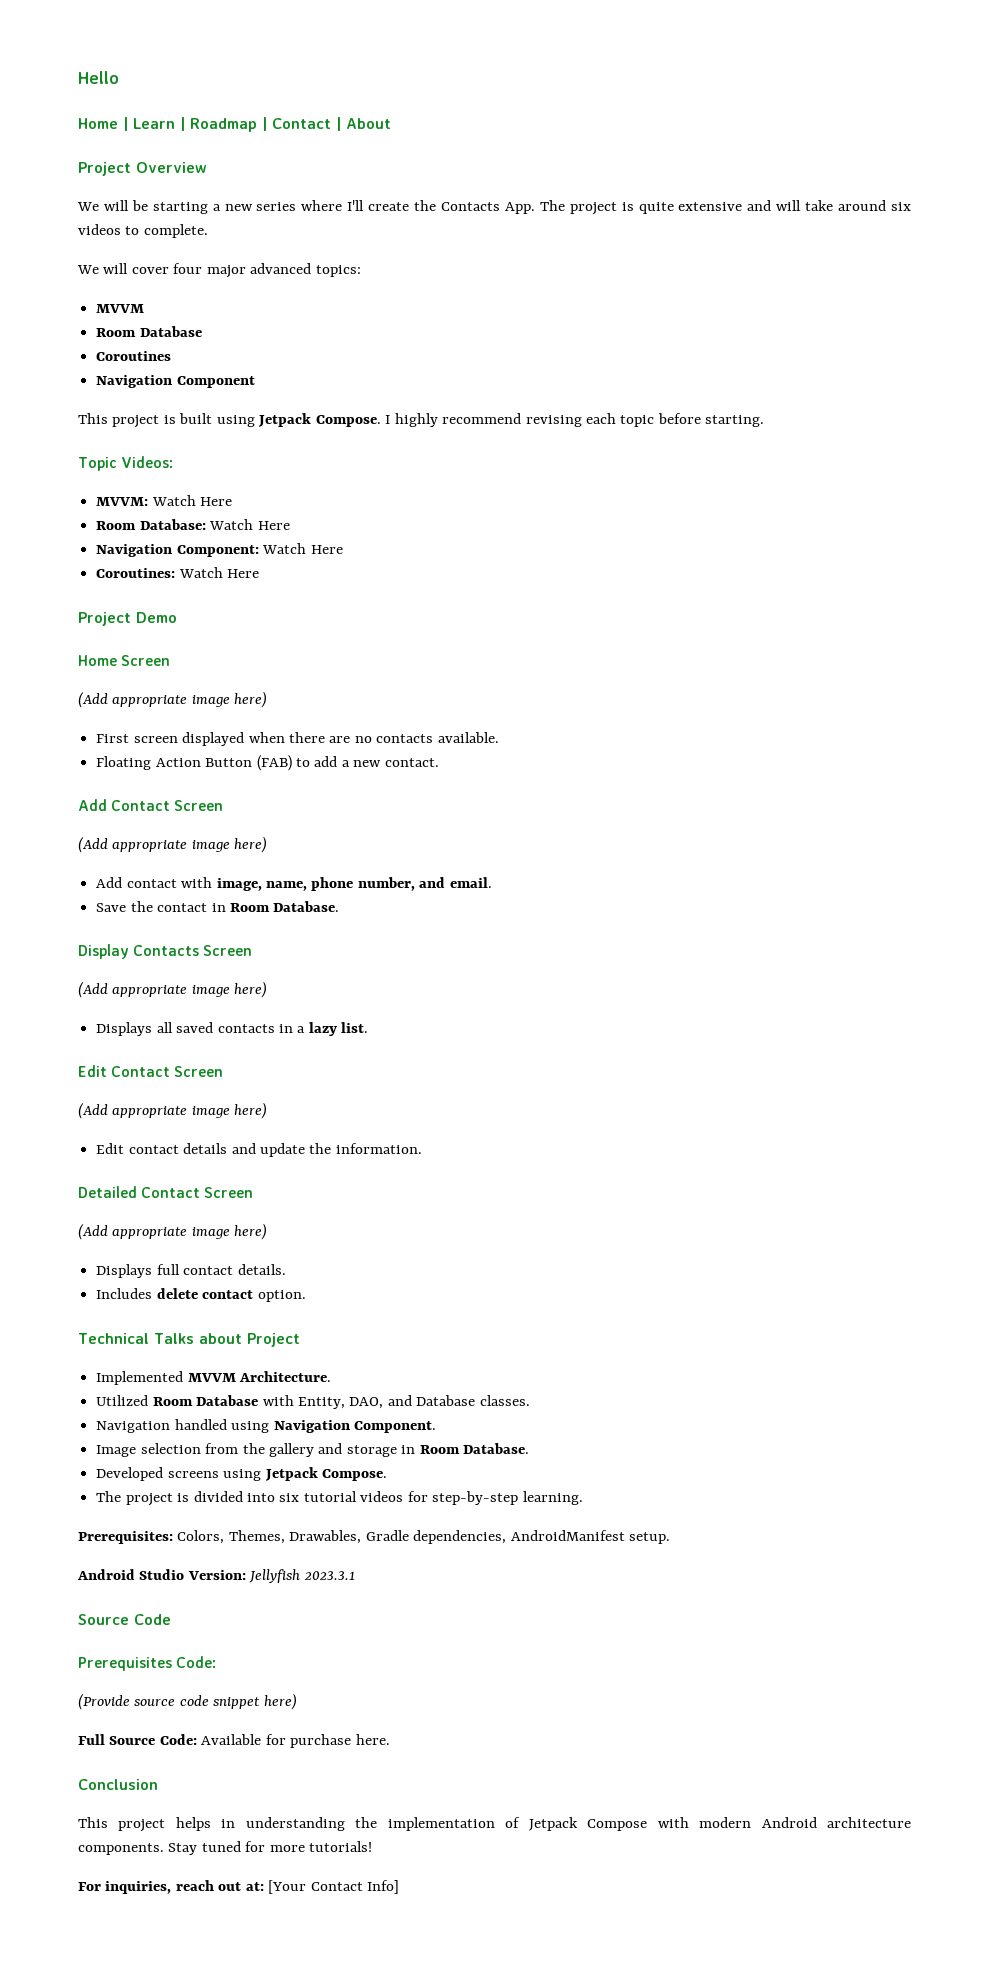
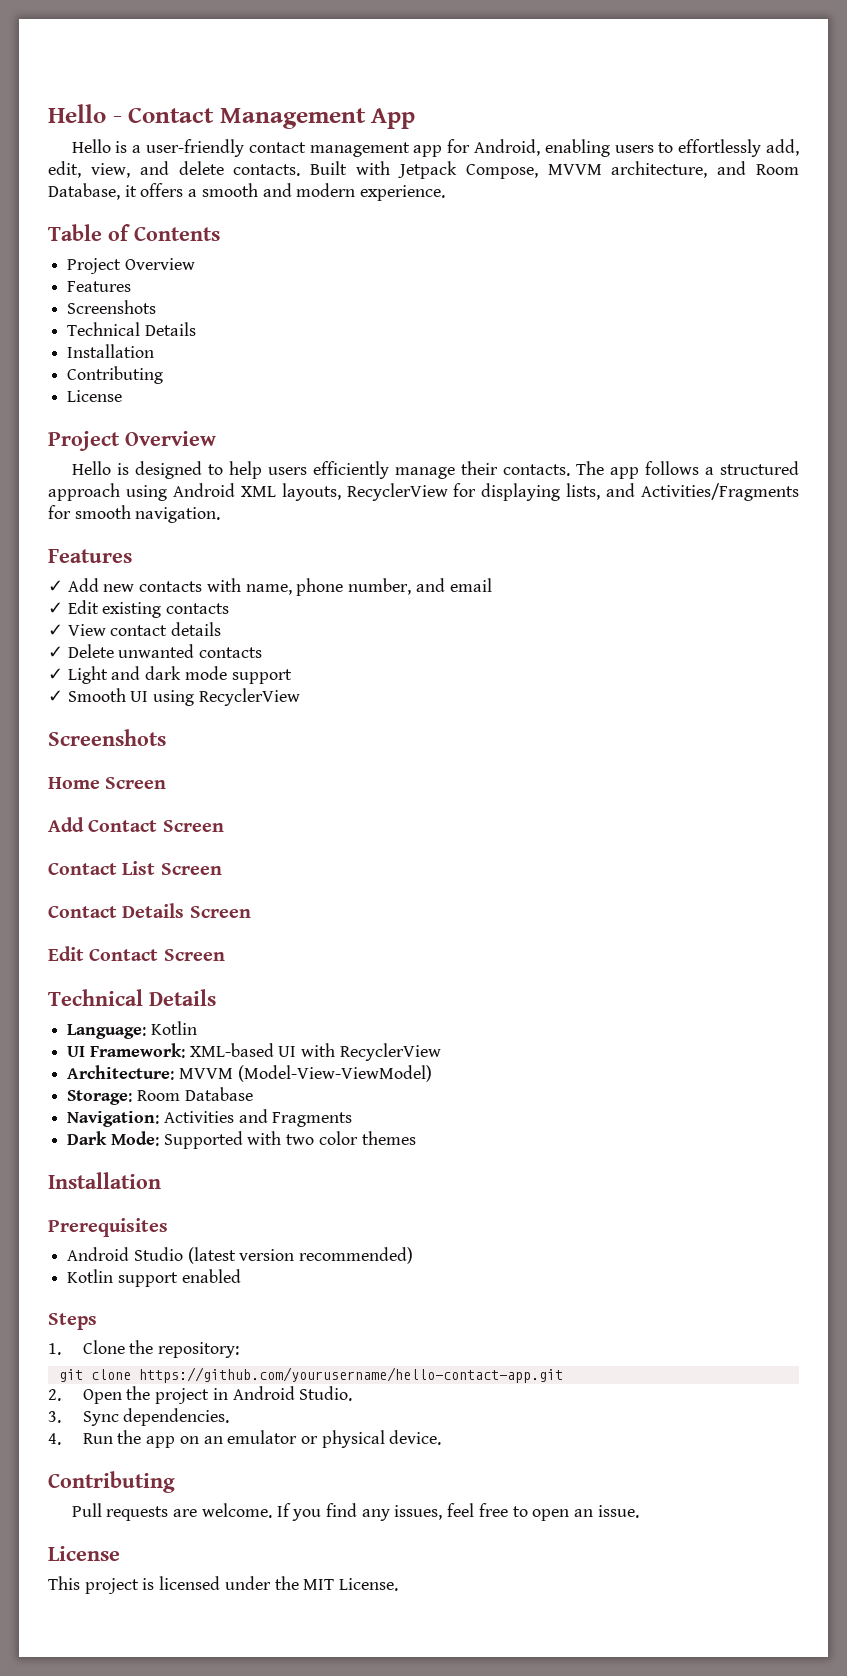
- Hello
- Home | Learn | Roadmap | Contact | About
+ Hello - Contact Management App
+ Hello is a user-friendly contact management app for Android, enabling users to effortlessly add, edit, view, and delete contacts. Built with Jetpack Compose, MVVM architecture, and Room Database, it offers a smooth and modern experience.
+ Table of Contents
  Project Overview
- We will be starting a new series where I'll create the Contacts App. The project is quite extensive and will take around six videos to complete.
- We will cover four major advanced topics:
- MVVM
- Room Database
- Coroutines
- Navigation Component
- This project is built using Jetpack Compose. I highly recommend revising each topic before starting.
- Topic Videos:
- MVVM: Watch Here
- Room Database: Watch Here
- Navigation Component: Watch Here
- Coroutines: Watch Here
- Project Demo
+ Features
+ Screenshots
+ Technical Details
+ Installation
+ Contributing
+ License
+ Project Overview
+ Hello is designed to help users efficiently manage their contacts. The app follows a structured approach using Android XML layouts, RecyclerView for displaying lists, and Activities/Fragments for smooth navigation.
+ Features
+ ✓ Add new contacts with name, phone number, and email
+ ✓ Edit existing contacts
+ ✓ View contact details
+ ✓ Delete unwanted contacts
+ ✓ Light and dark mode support
+ ✓ Smooth UI using RecyclerView
+ Screenshots
  Home Screen
- (Add appropriate image here)
- First screen displayed when there are no contacts available.
- Floating Action Button (FAB) to add a new contact.
  Add Contact Screen
- (Add appropriate image here)
- Add contact with image, name, phone number, and email.
- Save the contact in Room Database.
- Display Contacts Screen
- (Add appropriate image here)
- Displays all saved contacts in a lazy list.
+ Contact List Screen
+ Contact Details Screen
  Edit Contact Screen
- (Add appropriate image here)
- Edit contact details and update the information.
- Detailed Contact Screen
- (Add appropriate image here)
- Displays full contact details.
- Includes delete contact option.
- Technical Talks about Project
- Implemented MVVM Architecture.
- Utilized Room Database with Entity, DAO, and Database classes.
- Navigation handled using Navigation Component.
- Image selection from the gallery and storage in Room Database.
- Developed screens using Jetpack Compose.
- The project is divided into six tutorial videos for step-by-step learning.
- Prerequisites: Colors, Themes, Drawables, Gradle dependencies, AndroidManifest setup.
- Android Studio Version: Jellyfish 2023.3.1
- Source Code
- Prerequisites Code:
- (Provide source code snippet here)
- Full Source Code: Available for purchase here.
- Conclusion
- This project helps in understanding the implementation of Jetpack Compose with modern Android architecture components. Stay tuned for more tutorials!
- For inquiries, reach out at: [Your Contact Info]
+ Technical Details
+ Language: Kotlin
+ UI Framework: XML-based UI with RecyclerView
+ Architecture: MVVM (Model-View-ViewModel)
+ Storage: Room Database
+ Navigation: Activities and Fragments
+ Dark Mode: Supported with two color themes
+ Installation
+ Prerequisites
+ Android Studio (latest version recommended)
+ Kotlin support enabled
+ Steps
+ 1. Clone the repository:
+ git clone https://github.com/yourusername/hello-contact-app.git
+ 2. Open the project in Android Studio.
+ 3. Sync dependencies.
+ 4. Run the app on an emulator or physical device.
+ Contributing
+ Pull requests are welcome. If you find any issues, feel free to open an issue.
+ License
+ This project is licensed under the MIT License.

